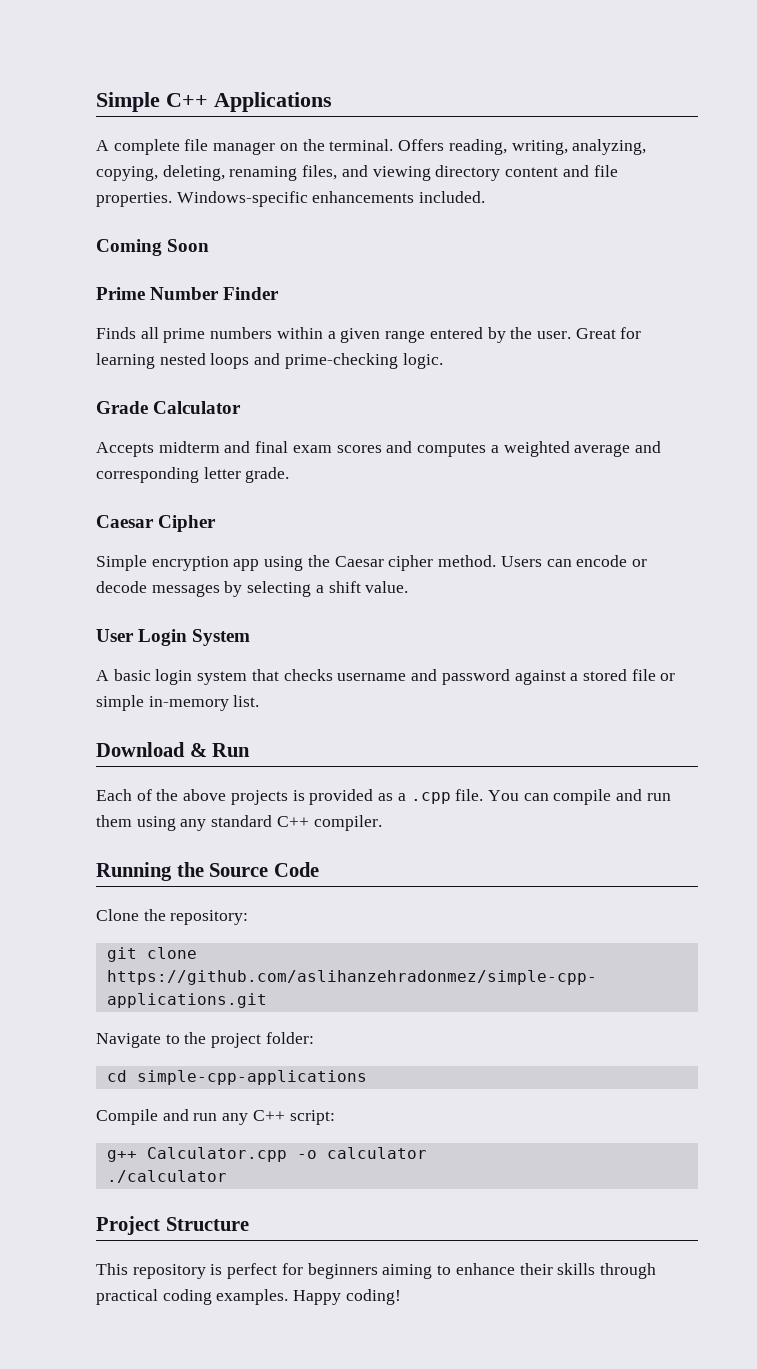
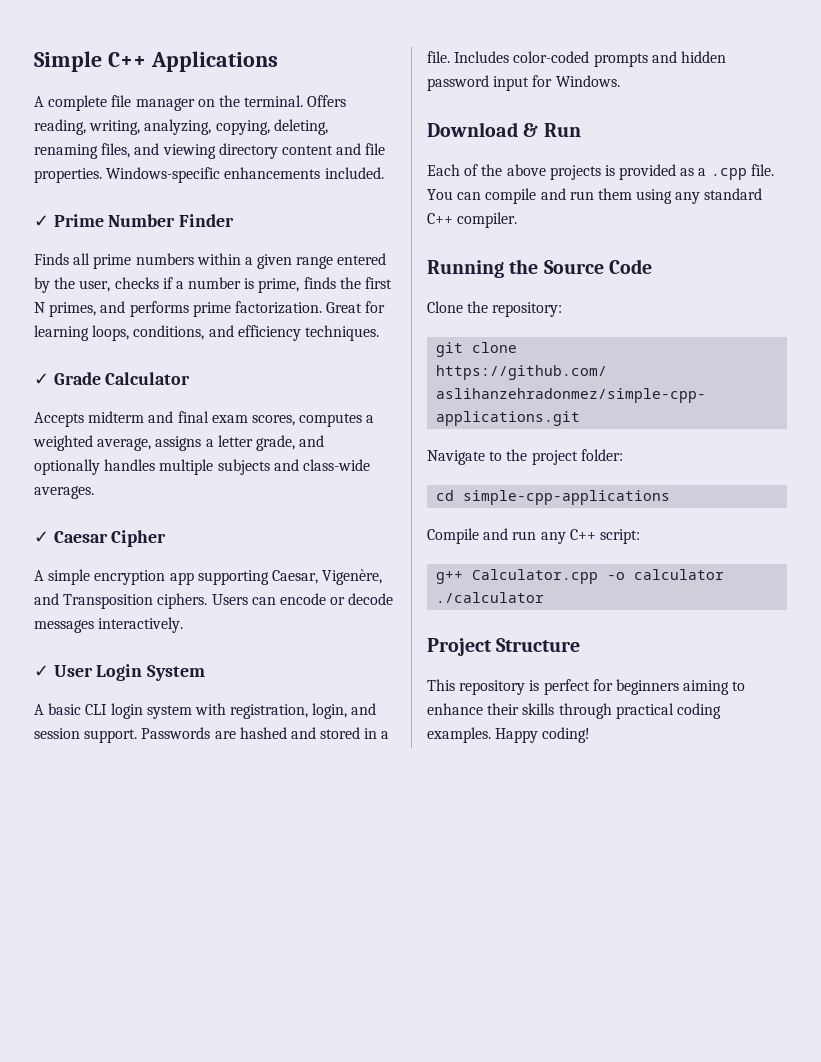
- Coming Soon
- Prime Number Finder
+ ✓ Prime Number Finder
- Finds all prime numbers within a given range entered by the user. Great for learning nested loops and prime-checking logic.
- Grade Calculator
+ Finds all prime numbers within a given range entered by the user, checks if a number is prime, finds the first N primes, and performs prime factorization. Great for learning loops, conditions, and efficiency techniques.
+ ✓ Grade Calculator
- Accepts midterm and final exam scores and computes a weighted average and corresponding letter grade.
- Caesar Cipher
- Simple encryption app using the Caesar cipher method.
+ Accepts midterm and final exam scores, computes a weighted average, assigns a letter grade, and optionally handles multiple subjects and class-wide averages.
+ ✓ Caesar Cipher
+ A simple encryption app supporting Caesar, Vigenère, and Transposition ciphers.
- Users can encode or decode messages by selecting a shift value.
- User Login System
+ Users can encode or decode messages interactively.
+ ✓ User Login System
- A basic login system that checks username and password against a stored file or simple in-memory list.
+ A basic CLI login system with registration, login, and session support. Passwords are hashed and stored in a file. Includes color-coded prompts and hidden password input for Windows.

